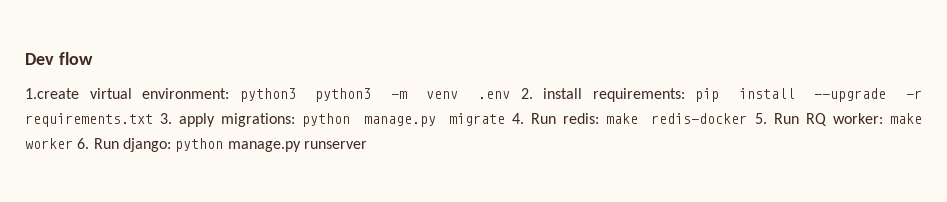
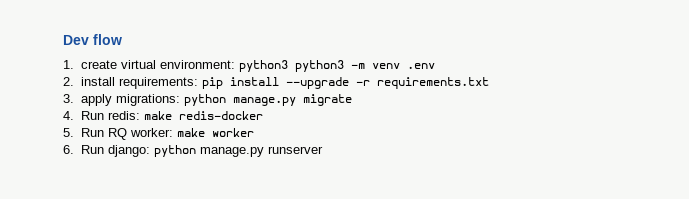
- 1.create virtual environment: python3 python3 -m venv .env 2. install requirements: pip install --upgrade -r requirements.txt 3. apply migrations: python manage.py migrate 4. Run redis: make redis-docker 5. Run RQ worker: make worker 6. Run django: python manage.py runserver
+ 1. create virtual environment: python3 python3 -m venv .env
+ 2. install requirements: pip install --upgrade -r requirements.txt
+ 3. apply migrations: python manage.py migrate
+ 4. Run redis: make redis-docker
+ 5. Run RQ worker: make worker
+ 6. Run django: python manage.py runserver

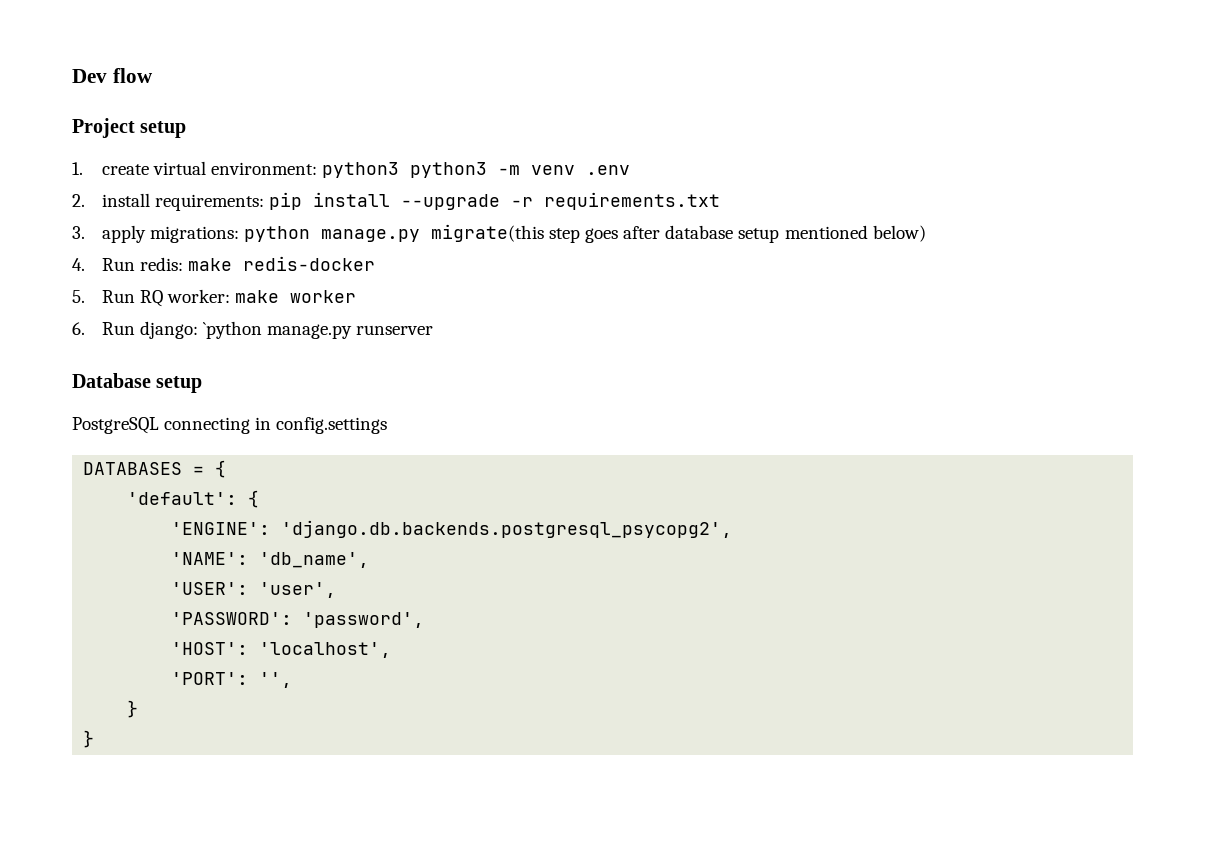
+ Project setup
- 3. apply migrations: python manage.py migrate
+ 3. apply migrations: python manage.py migrate(this step goes after database setup mentioned below)
- 6. Run django: python manage.py runserver
+ 6. Run django: `python manage.py runserver
+ Database setup
+ PostgreSQL connecting in config.settings
+ DATABASES = {
+ 'default': {
+ 'ENGINE': 'django.db.backends.postgresql_psycopg2',
+ 'NAME': 'db_name',
+ 'USER': 'user',
+ 'PASSWORD': 'password',
+ 'HOST': 'localhost',
+ 'PORT': '',
+ }
+ }

